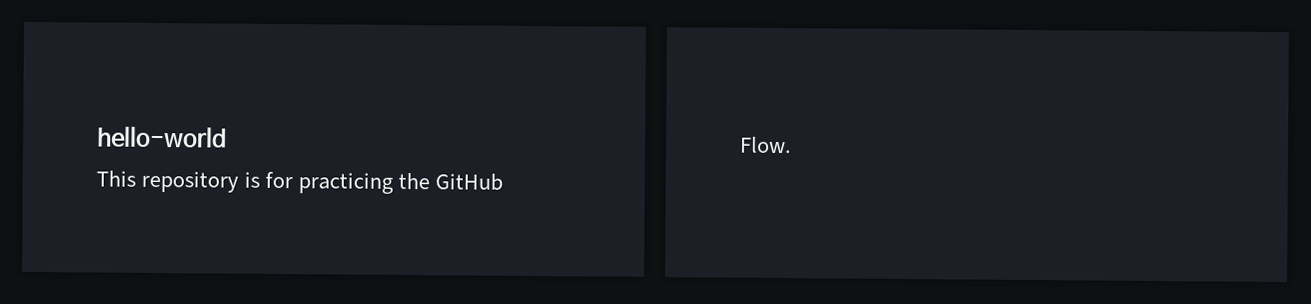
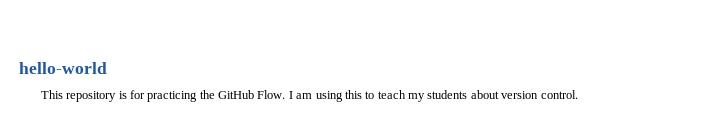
+ I am using this to teach my students about version control.

